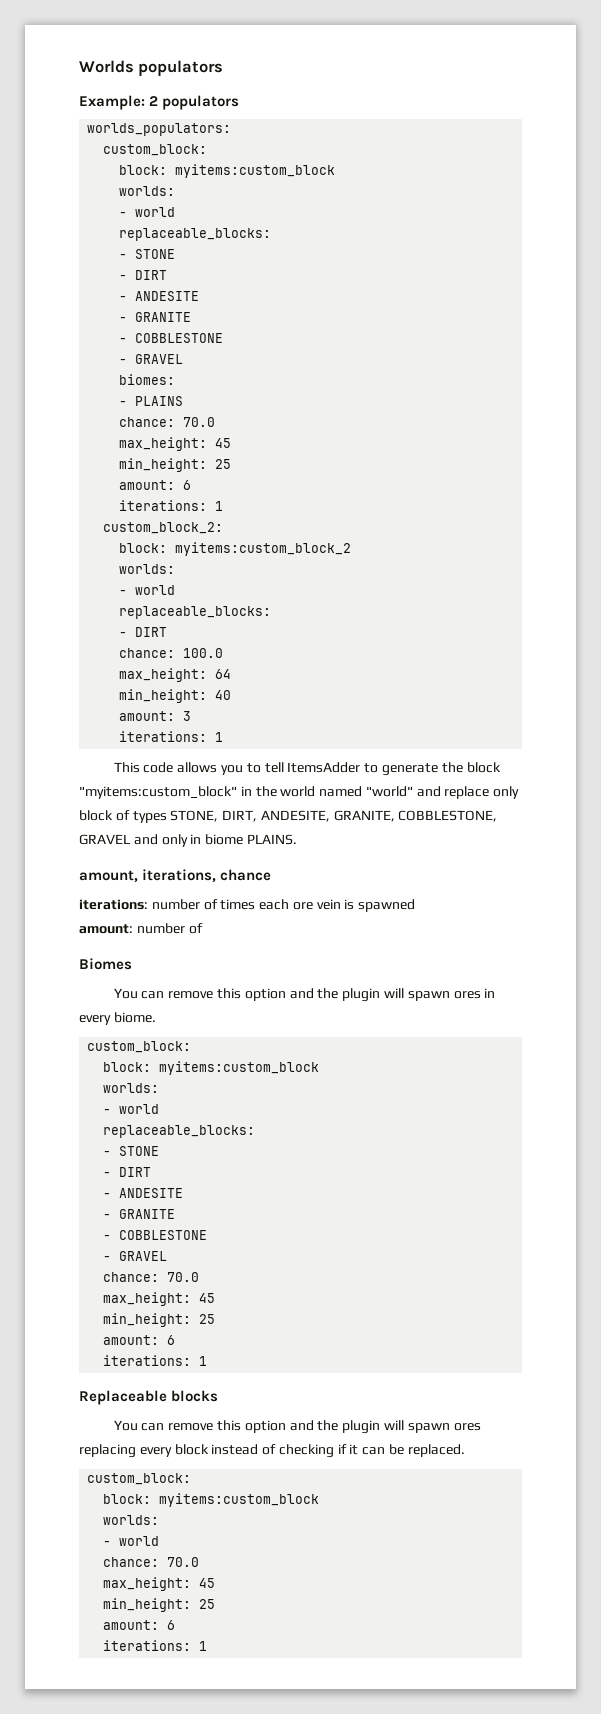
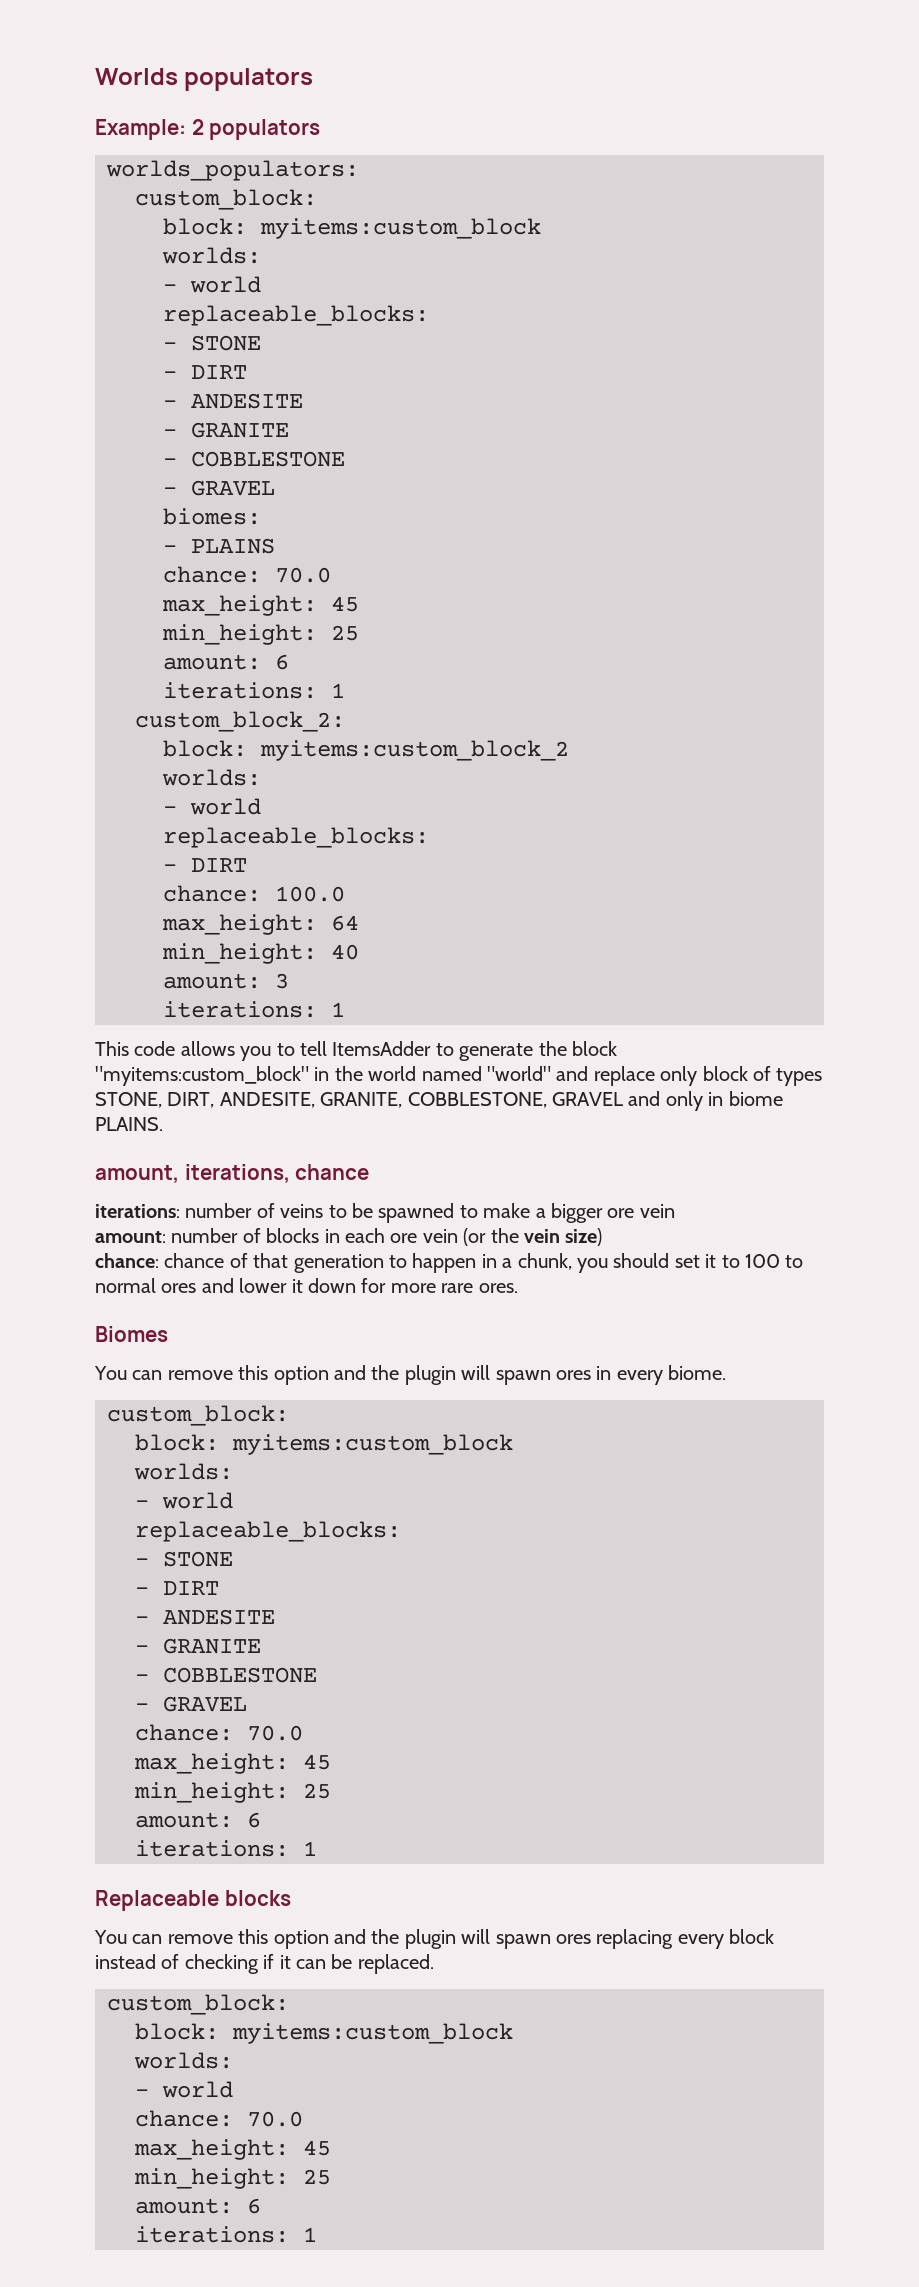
- iterations: number of times each ore vein is spawned
+ iterations: number of veins to be spawned to make a bigger ore vein
- amount: number of
+ amount: number of blocks in each ore vein (or the vein size)
+ chance: chance of that generation to happen in a chunk, you should set it to 100 to normal ores and lower it down for more rare ores.

